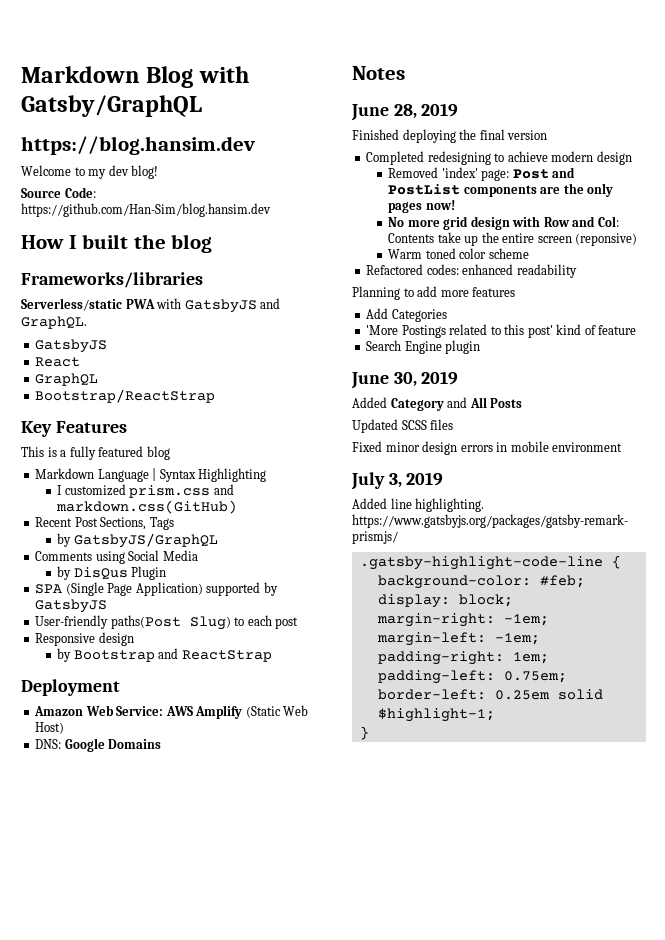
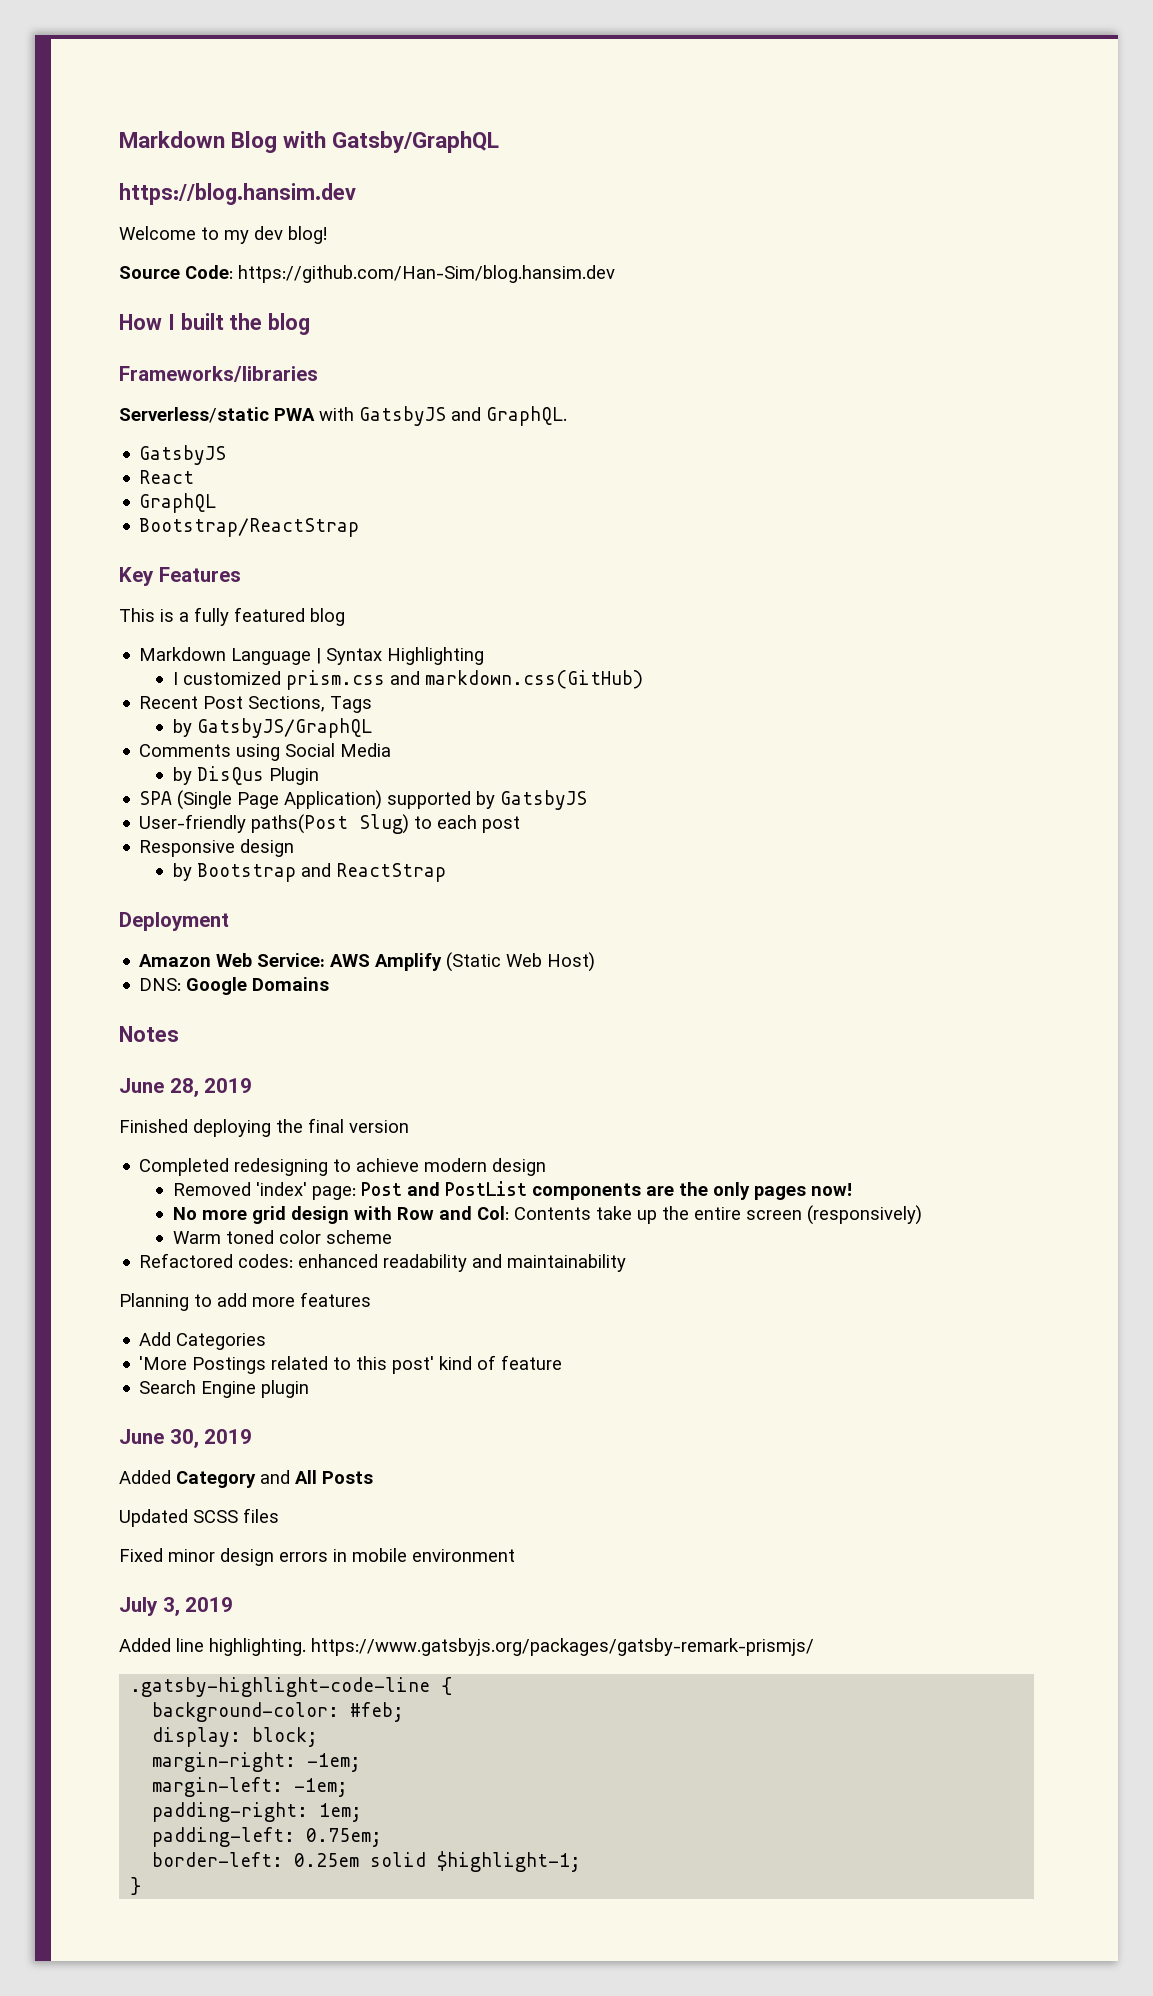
- No more grid design with Row and Col: Contents take up the entire screen (reponsive)
+ No more grid design with Row and Col: Contents take up the entire screen (responsively)
- Refactored codes: enhanced readability
+ Refactored codes: enhanced readability and maintainability

